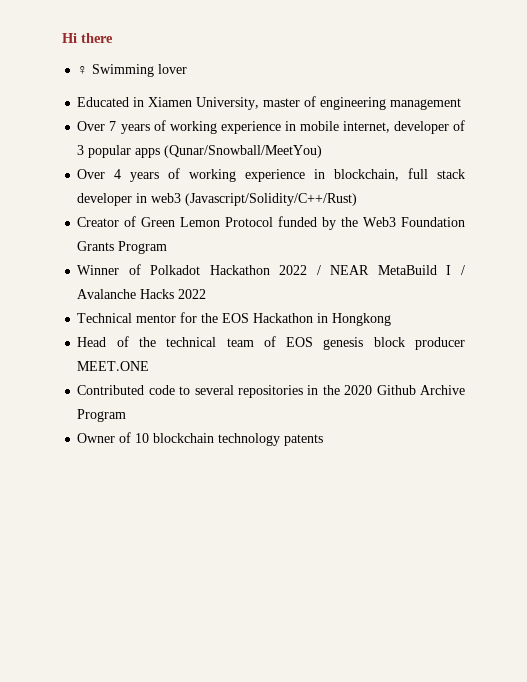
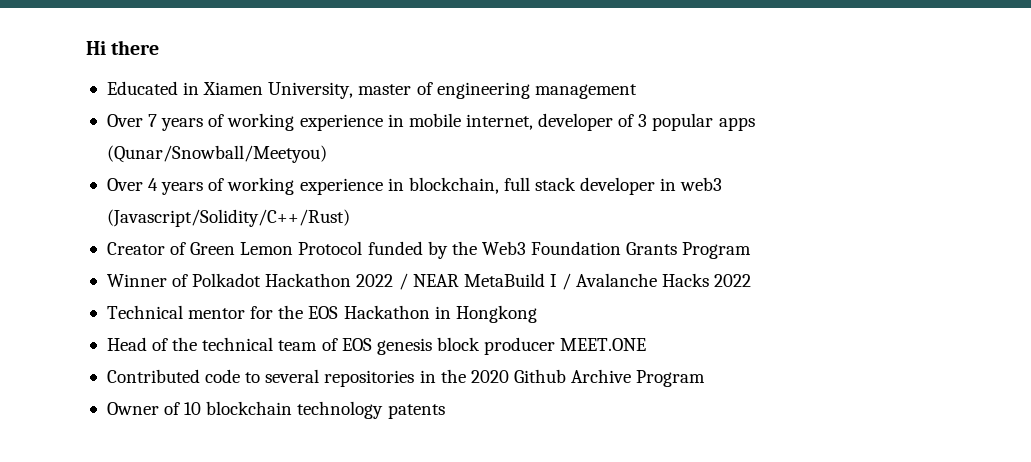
- ♀ Swimming lover
- Over 7 years of working experience in mobile internet, developer of 3 popular apps (Qunar/Snowball/MeetYou)
+ Over 7 years of working experience in mobile internet, developer of 3 popular apps (Qunar/Snowball/Meetyou)

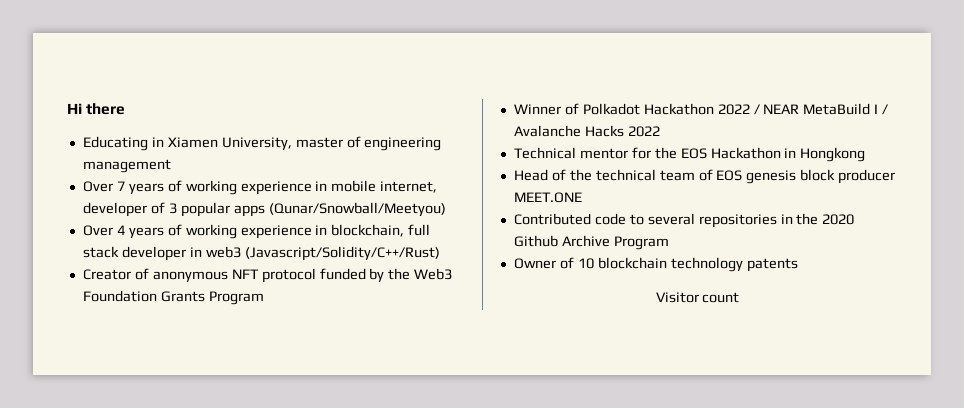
- Educated in Xiamen University, master of engineering management
+ Educating in Xiamen University, master of engineering management
- Creator of Green Lemon Protocol funded by the Web3 Foundation Grants Program
+ Creator of anonymous NFT protocol funded by the Web3 Foundation Grants Program
+ Visitor count

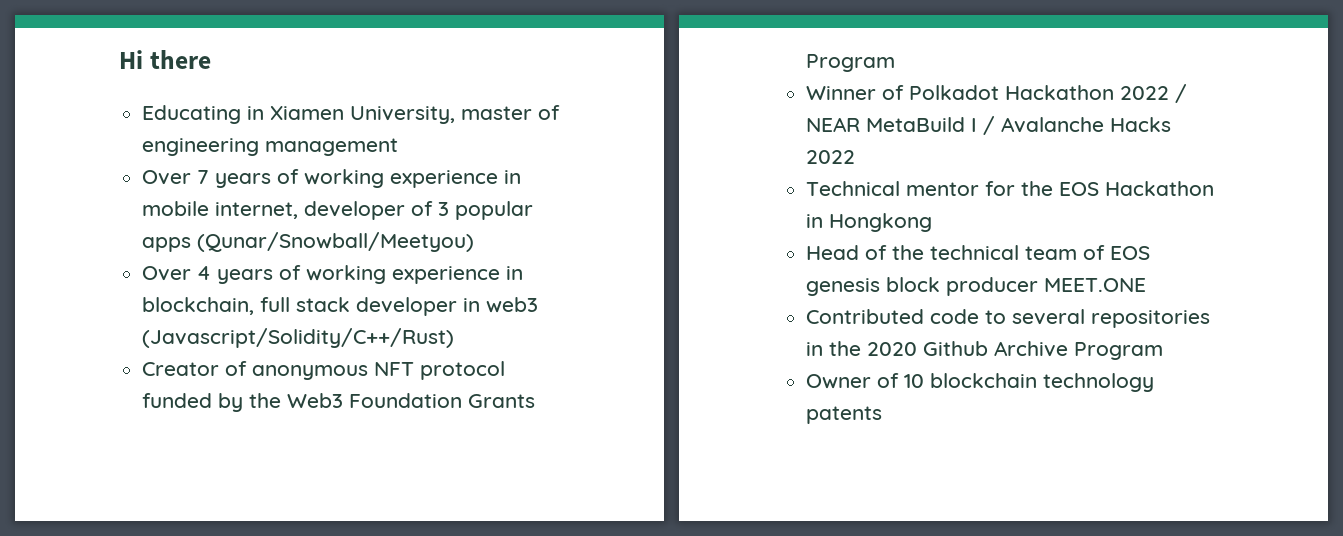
- Visitor count

